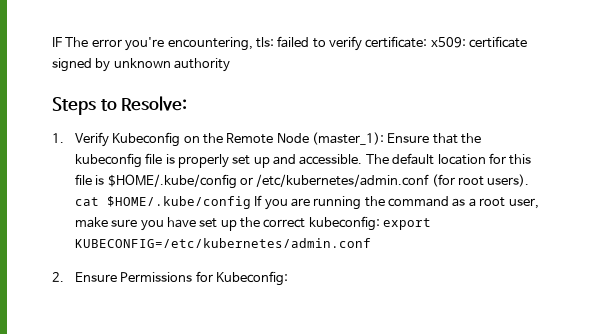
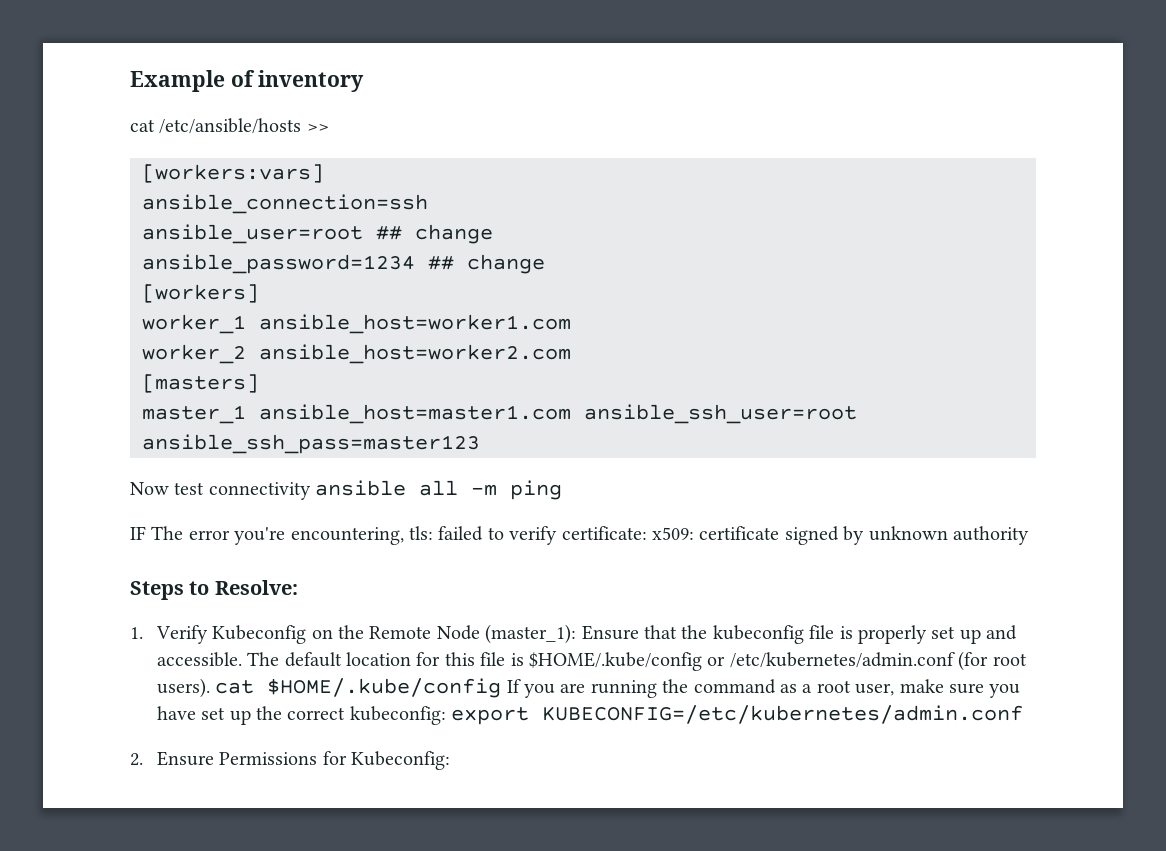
+ Example of inventory
+ cat /etc/ansible/hosts >>
+ [workers:vars]
+ ansible_connection=ssh
+ ansible_user=root ## change
+ ansible_password=1234 ## change
+ [workers]
+ worker_1 ansible_host=worker1.com
+ worker_2 ansible_host=worker2.com
+ [masters]
+ master_1 ansible_host=master1.com ansible_ssh_user=root ansible_ssh_pass=master123
+ Now test connectivity ansible all -m ping

